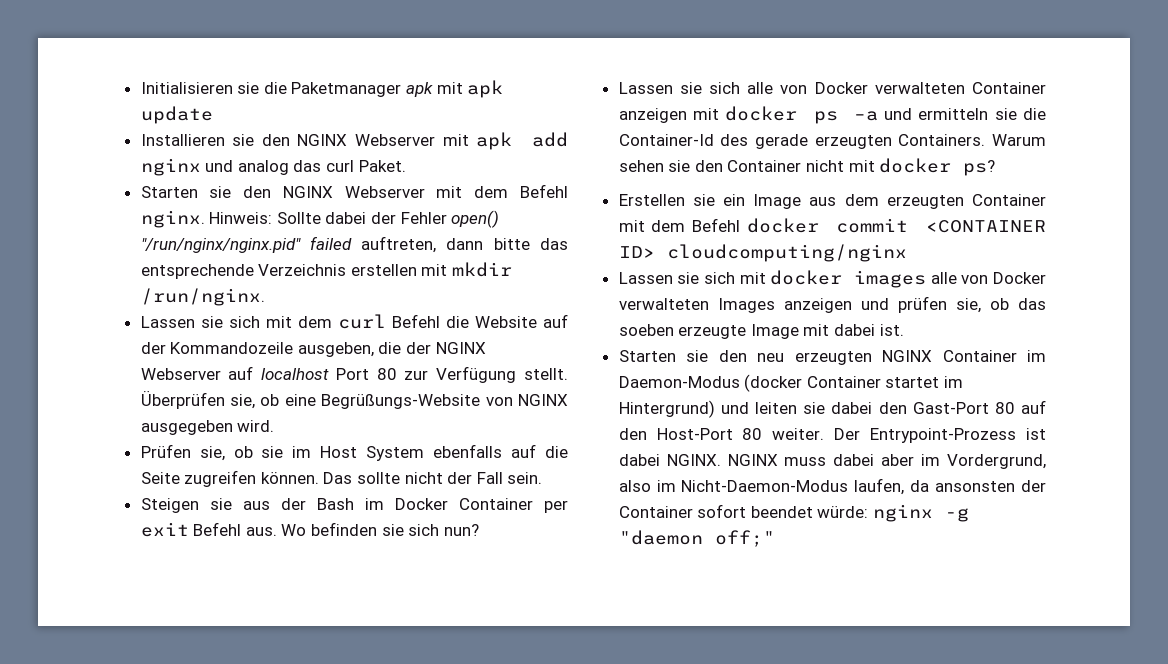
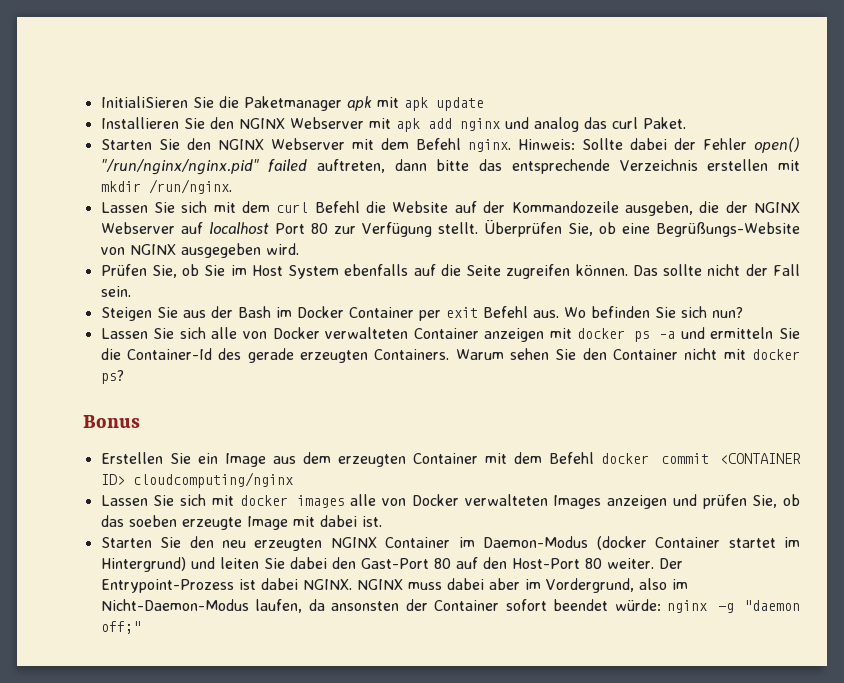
- Initialisieren sie die Paketmanager apk mit apk update
+ InitialiSieren Sie die Paketmanager apk mit apk update
- Installieren sie den NGINX Webserver mit apk add nginx und analog das curl Paket.
+ Installieren Sie den NGINX Webserver mit apk add nginx und analog das curl Paket.
- Starten sie den NGINX Webserver mit dem Befehl nginx.
+ Starten Sie den NGINX Webserver mit dem Befehl nginx.
- Lassen sie sich mit dem curl Befehl die Website auf der Kommandozeile ausgeben, die der NGINX Webserver auf localhost Port 80 zur Verfügung stellt.
+ Lassen Sie sich mit dem curl Befehl die Website auf der Kommandozeile ausgeben, die der NGINX Webserver auf localhost Port 80 zur Verfügung stellt.
- Überprüfen sie, ob eine Begrüßungs-Website von NGINX ausgegeben wird.
+ Überprüfen Sie, ob eine Begrüßungs-Website von NGINX ausgegeben wird.
- Prüfen sie, ob sie im Host System ebenfalls auf die Seite zugreifen können.
+ Prüfen Sie, ob Sie im Host System ebenfalls auf die Seite zugreifen können.
- Steigen sie aus der Bash im Docker Container per exit Befehl aus.
+ Steigen Sie aus der Bash im Docker Container per exit Befehl aus.
- Wo befinden sie sich nun?
+ Wo befinden Sie sich nun?
- Lassen sie sich alle von Docker verwalteten Container anzeigen mit docker ps –a und ermitteln sie die Container-Id des gerade erzeugten Containers.
+ Lassen Sie sich alle von Docker verwalteten Container anzeigen mit docker ps –a und ermitteln Sie die Container-Id des gerade erzeugten Containers.
- Warum sehen sie den Container nicht mit docker ps?
+ Warum sehen Sie den Container nicht mit docker ps?
+ Bonus
- Erstellen sie ein Image aus dem erzeugten Container mit dem Befehl docker commit <CONTAINER ID> cloudcomputing/nginx
+ Erstellen Sie ein Image aus dem erzeugten Container mit dem Befehl docker commit <CONTAINER ID> cloudcomputing/nginx
- Lassen sie sich mit docker images alle von Docker verwalteten Images anzeigen und prüfen sie, ob das soeben erzeugte Image mit dabei ist.
+ Lassen Sie sich mit docker images alle von Docker verwalteten Images anzeigen und prüfen Sie, ob das soeben erzeugte Image mit dabei ist.
- Starten sie den neu erzeugten NGINX Container im Daemon-Modus (docker Container startet im Hintergrund) und leiten sie dabei den Gast-Port 80 auf den Host-Port 80 weiter.
+ Starten Sie den neu erzeugten NGINX Container im Daemon-Modus (docker Container startet im Hintergrund) und leiten Sie dabei den Gast-Port 80 auf den Host-Port 80 weiter.

